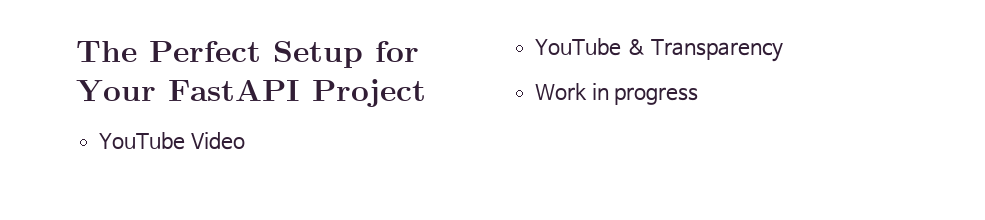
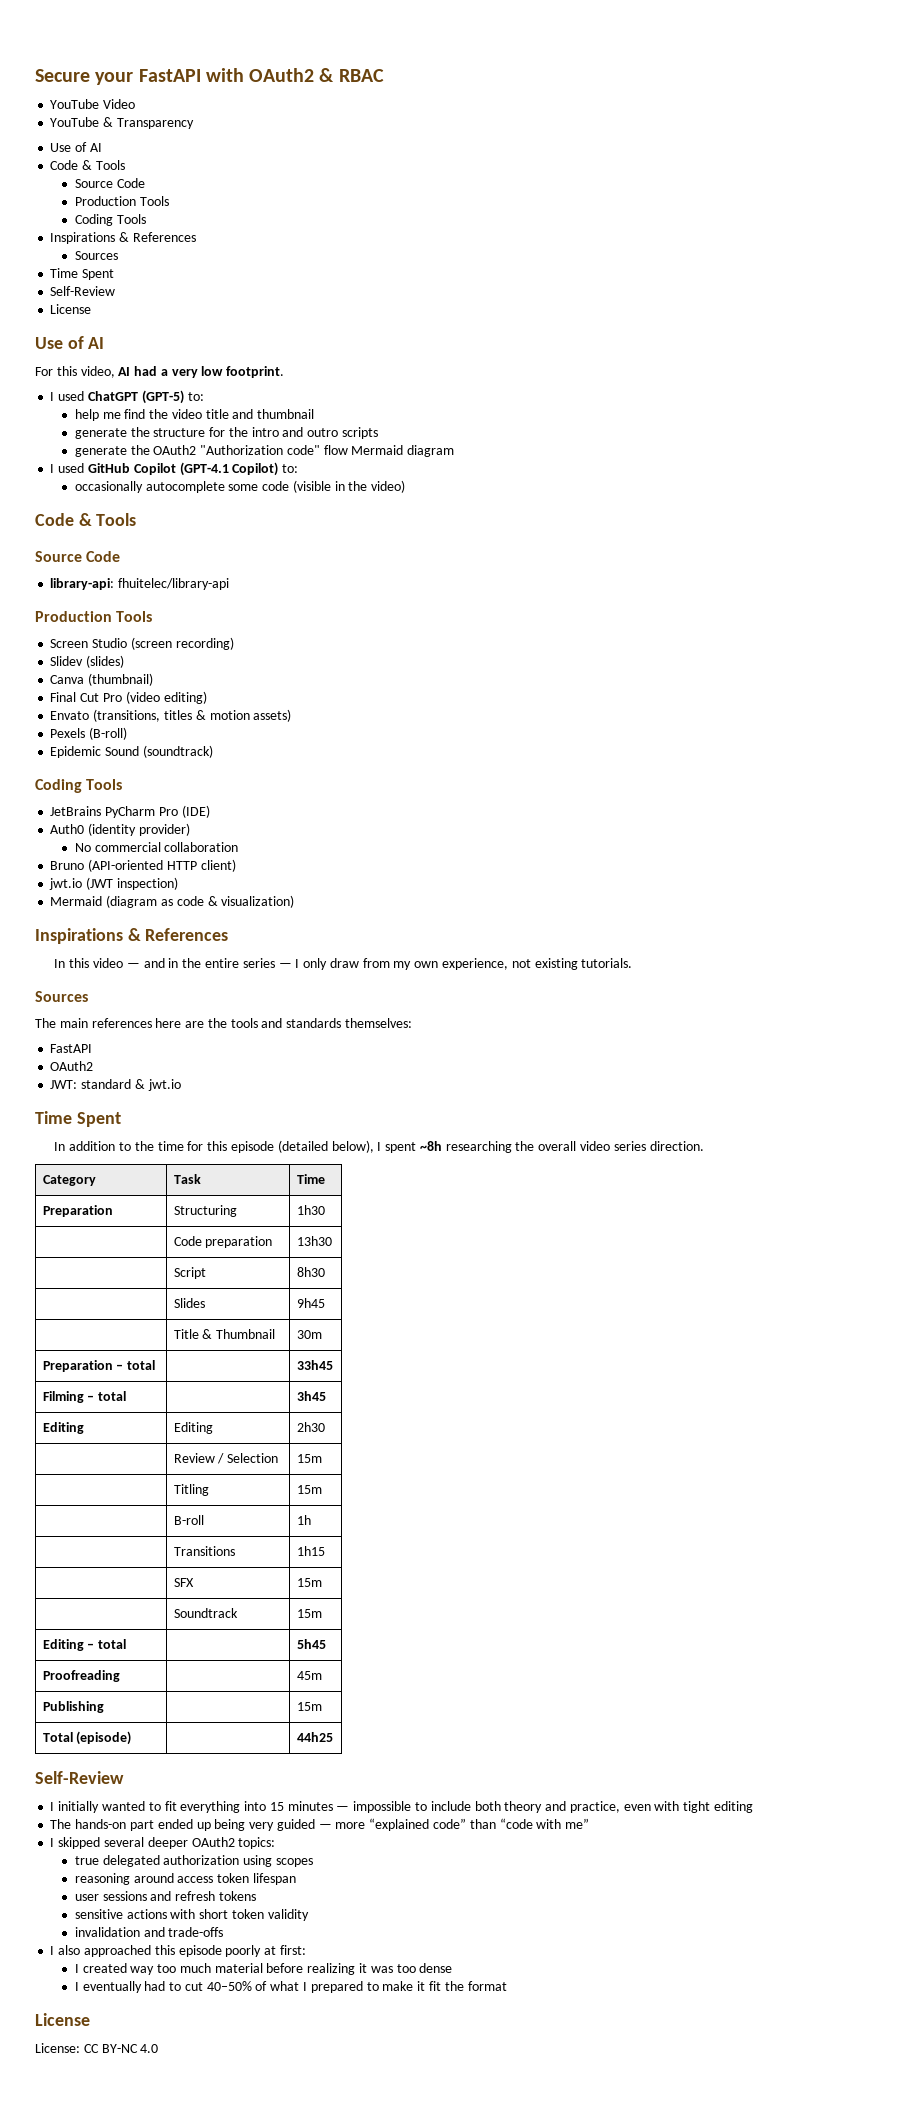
- The Perfect Setup for Your FastAPI Project
+ Secure your FastAPI with OAuth2 & RBAC
  YouTube & Transparency
- Work in progress
+ Use of AI
+ Code & Tools
+ Source Code
+ Production Tools
+ Coding Tools
+ Inspirations & References
+ Sources
+ Time Spent
+ Self-Review
+ License
+ Use of AI
+ For this video, AI had a very low footprint.
+ I used ChatGPT (GPT-5) to:
+ help me find the video title and thumbnail
+ generate the structure for the intro and outro scripts
+ generate the OAuth2 "Authorization code" flow Mermaid diagram
+ I used GitHub Copilot (GPT-4.1 Copilot) to:
+ occasionally autocomplete some code (visible in the video)
+ Code & Tools
+ Source Code
+ library-api: fhuitelec/library-api
+ Production Tools
+ Screen Studio (screen recording)
+ Slidev (slides)
+ Canva (thumbnail)
+ Final Cut Pro (video editing)
+ Envato (transitions, titles & motion assets)
+ Pexels (B-roll)
+ Epidemic Sound (soundtrack)
+ Coding Tools
+ JetBrains PyCharm Pro (IDE)
+ Auth0 (identity provider)
+ No commercial collaboration
+ Bruno (API-oriented HTTP client)
+ jwt.io (JWT inspection)
+ Mermaid (diagram as code & visualization)
+ Inspirations & References
+ In this video — and in the entire series — I only draw from my own experience, not existing tutorials.
+ Sources
+ The main references here are the tools and standards themselves:
+ FastAPI
+ OAuth2
+ JWT: standard & jwt.io
+ Time Spent
+ In addition to the time for this episode (detailed below), I spent ~8h researching the overall video series direction.
+ Category | Task | Time
+ Preparation | Structuring | 1h30
+ | Code preparation | 13h30
+ | Script | 8h30
+ | Slides | 9h45
+ | Title & Thumbnail | 30m
+ Preparation – total | | 33h45
+ Filming – total | | 3h45
+ Editing | Editing | 2h30
+ | Review / Selection | 15m
+ | Titling | 15m
+ | B-roll | 1h
+ | Transitions | 1h15
+ | SFX | 15m
+ | Soundtrack | 15m
+ Editing – total | | 5h45
+ Proofreading | | 45m
+ Publishing | | 15m
+ Total (episode) | | 44h25
+ Self-Review
+ I initially wanted to fit everything into 15 minutes — impossible to include both theory and practice, even with tight editing
+ The hands-on part ended up being very guided — more “explained code” than “code with me”
+ I skipped several deeper OAuth2 topics:
+ true delegated authorization using scopes
+ reasoning around access token lifespan
+ user sessions and refresh tokens
+ sensitive actions with short token validity
+ invalidation and trade-offs
+ I also approached this episode poorly at first:
+ I created way too much material before realizing it was too dense
+ I eventually had to cut 40–50% of what I prepared to make it fit the format
+ License
+ License: CC BY-NC 4.0

